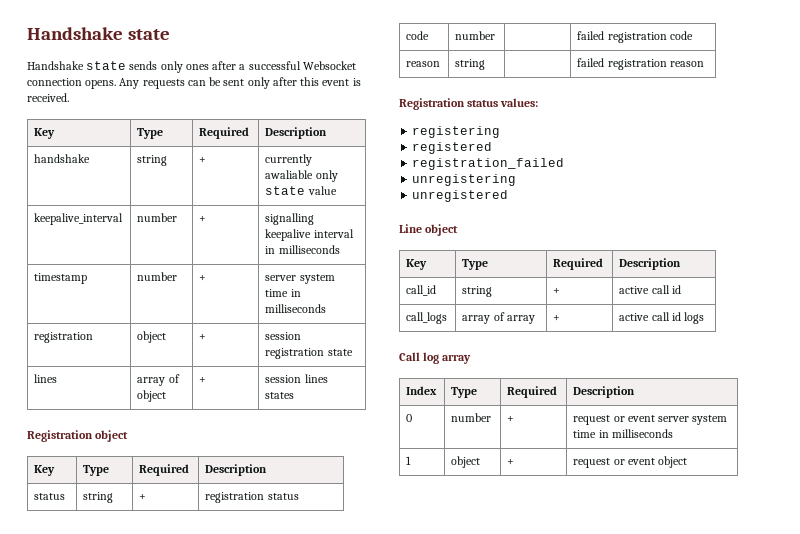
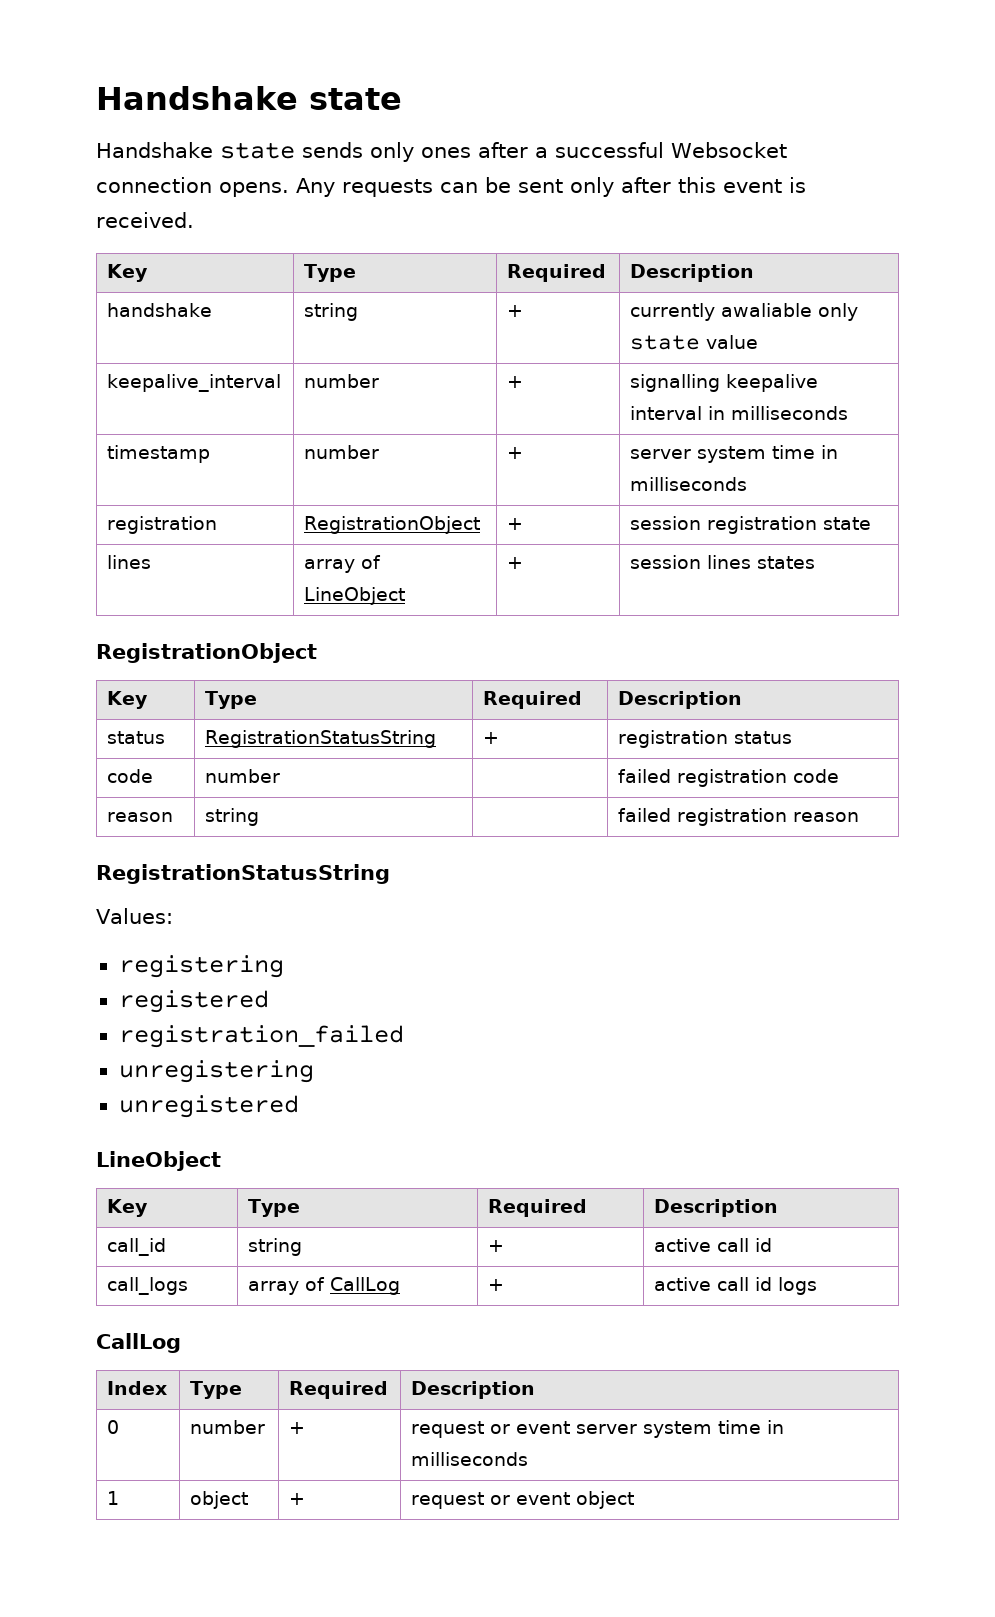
- registration | object | + | session registration state
+ registration | RegistrationObject | + | session registration state
- lines | array of object | + | session lines states
- Registration object
+ lines | array of LineObject | + | session lines states
+ RegistrationObject
- status | string | + | registration status
+ status | RegistrationStatusString | + | registration status
  reason | string | | failed registration reason
- Registration status values:
+ RegistrationStatusString
+ Values:
  unregistered
- Line object
+ LineObject
- call_logs | array of array | + | active call id logs
- Call log array
+ call_logs | array of CallLog | + | active call id logs
+ CallLog

